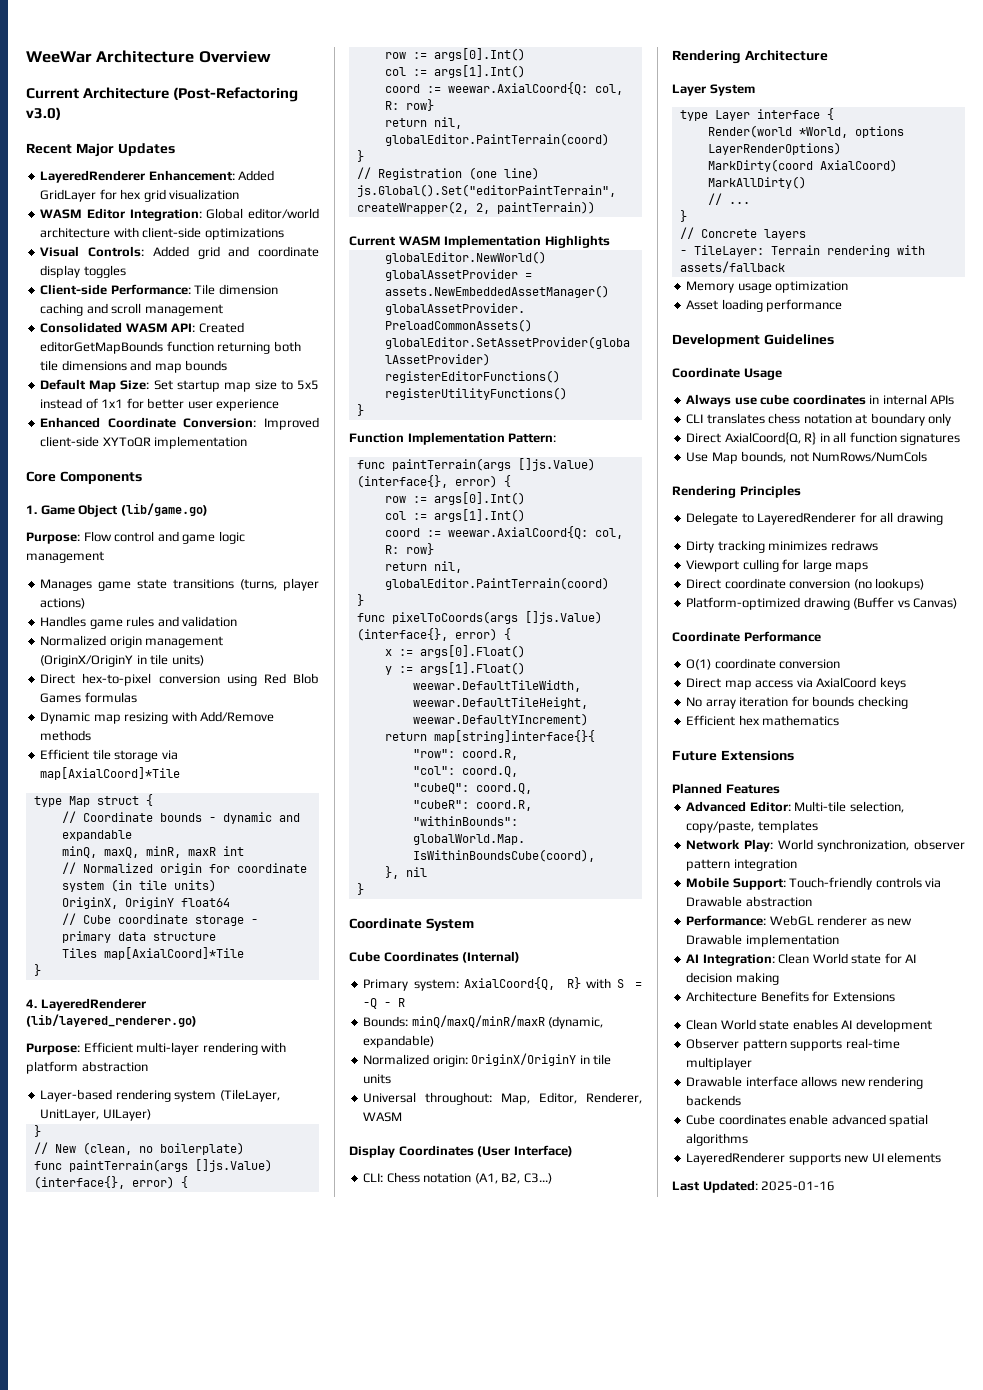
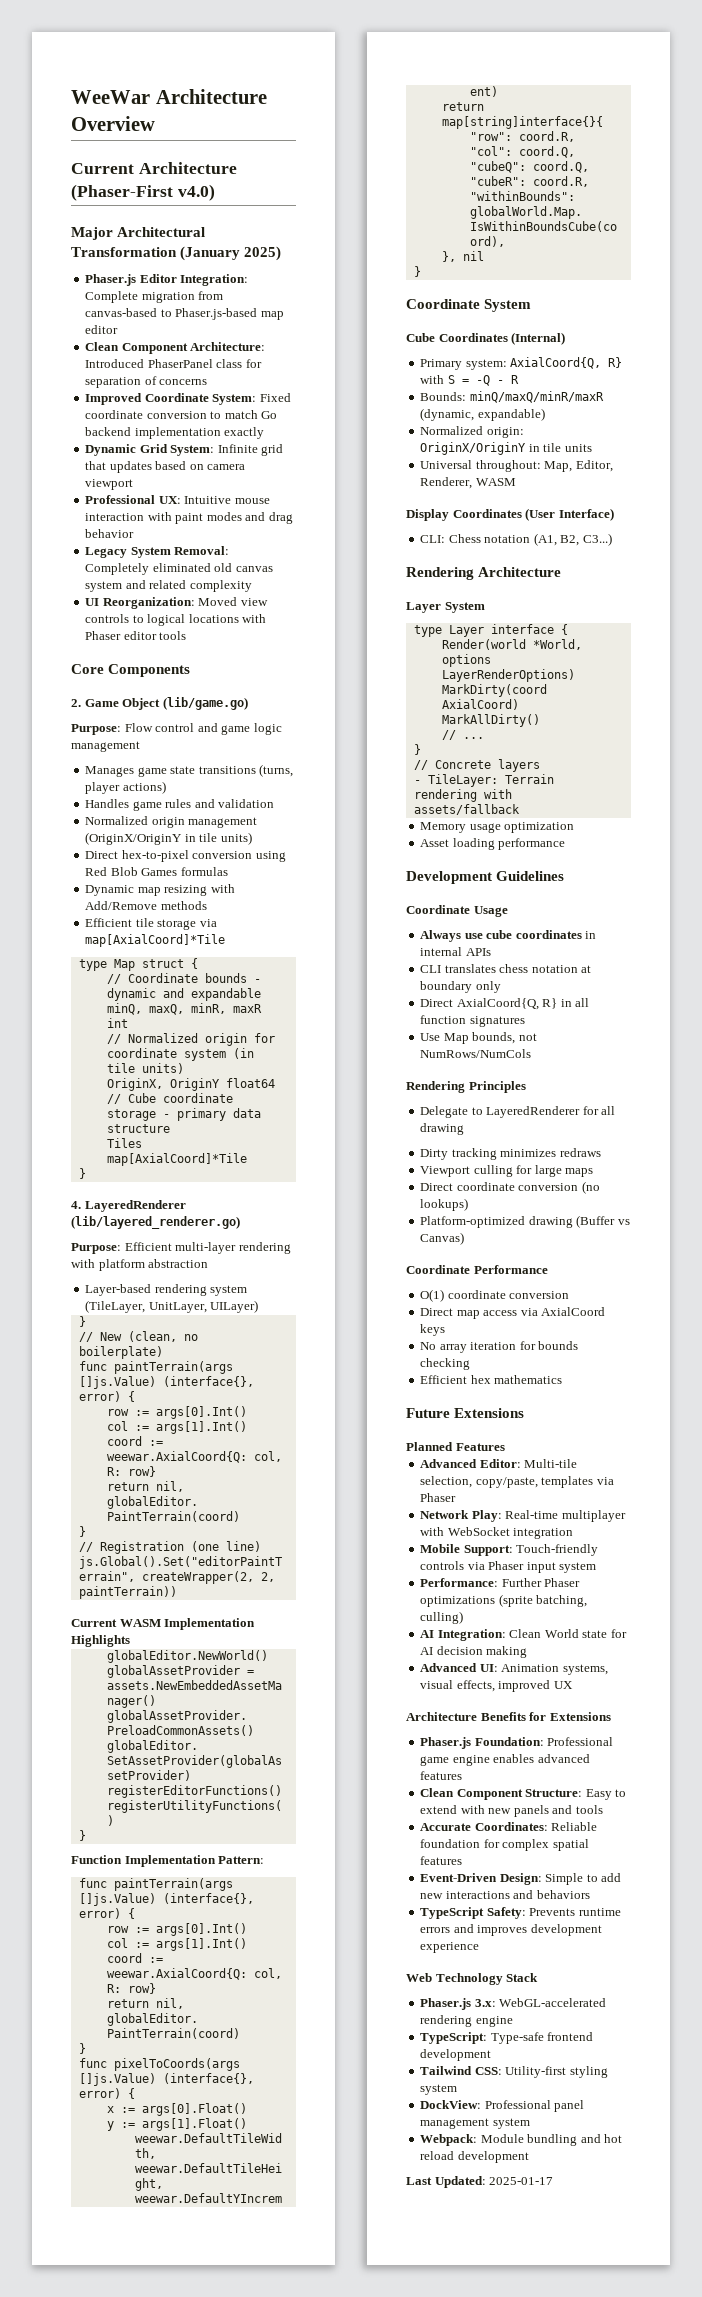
- Current Architecture (Post-Refactoring v3.0)
- Recent Major Updates
- LayeredRenderer Enhancement: Added GridLayer for hex grid visualization
- WASM Editor Integration: Global editor/world architecture with client-side optimizations
- Visual Controls: Added grid and coordinate display toggles
- Client-side Performance: Tile dimension caching and scroll management
- Consolidated WASM API: Created editorGetMapBounds function returning both tile dimensions and map bounds
- Default Map Size: Set startup map size to 5x5 instead of 1x1 for better user experience
- Enhanced Coordinate Conversion: Improved client-side XYToQR implementation
+ Current Architecture (Phaser-First v4.0)
+ Major Architectural Transformation (January 2025)
+ Phaser.js Editor Integration: Complete migration from canvas-based to Phaser.js-based map editor
+ Clean Component Architecture: Introduced PhaserPanel class for separation of concerns
+ Improved Coordinate System: Fixed coordinate conversion to match Go backend implementation exactly
+ Dynamic Grid System: Infinite grid that updates based on camera viewport
+ Professional UX: Intuitive mouse interaction with paint modes and drag behavior
+ Legacy System Removal: Completely eliminated old canvas system and related complexity
+ UI Reorganization: Moved view controls to logical locations with Phaser editor tools
- 1. Game Object (lib/game.go)
+ 2. Game Object (lib/game.go)
- Advanced Editor: Multi-tile selection, copy/paste, templates
+ Advanced Editor: Multi-tile selection, copy/paste, templates via Phaser
- Network Play: World synchronization, observer pattern integration
+ Network Play: Real-time multiplayer with WebSocket integration
- Mobile Support: Touch-friendly controls via Drawable abstraction
- Performance: WebGL renderer as new Drawable implementation
+ Mobile Support: Touch-friendly controls via Phaser input system
+ Performance: Further Phaser optimizations (sprite batching, culling)
+ Advanced UI: Animation systems, visual effects, improved UX
  Architecture Benefits for Extensions
- Clean World state enables AI development
- Observer pattern supports real-time multiplayer
- Drawable interface allows new rendering backends
- Cube coordinates enable advanced spatial algorithms
- LayeredRenderer supports new UI elements
+ Phaser.js Foundation: Professional game engine enables advanced features
+ Clean Component Structure: Easy to extend with new panels and tools
+ Accurate Coordinates: Reliable foundation for complex spatial features
+ Event-Driven Design: Simple to add new interactions and behaviors
+ TypeScript Safety: Prevents runtime errors and improves development experience
+ Web Technology Stack
+ Phaser.js 3.x: WebGL-accelerated rendering engine
+ TypeScript: Type-safe frontend development
+ Tailwind CSS: Utility-first styling system
+ DockView: Professional panel management system
+ Webpack: Module bundling and hot reload development
- Last Updated: 2025-01-16
+ Last Updated: 2025-01-17

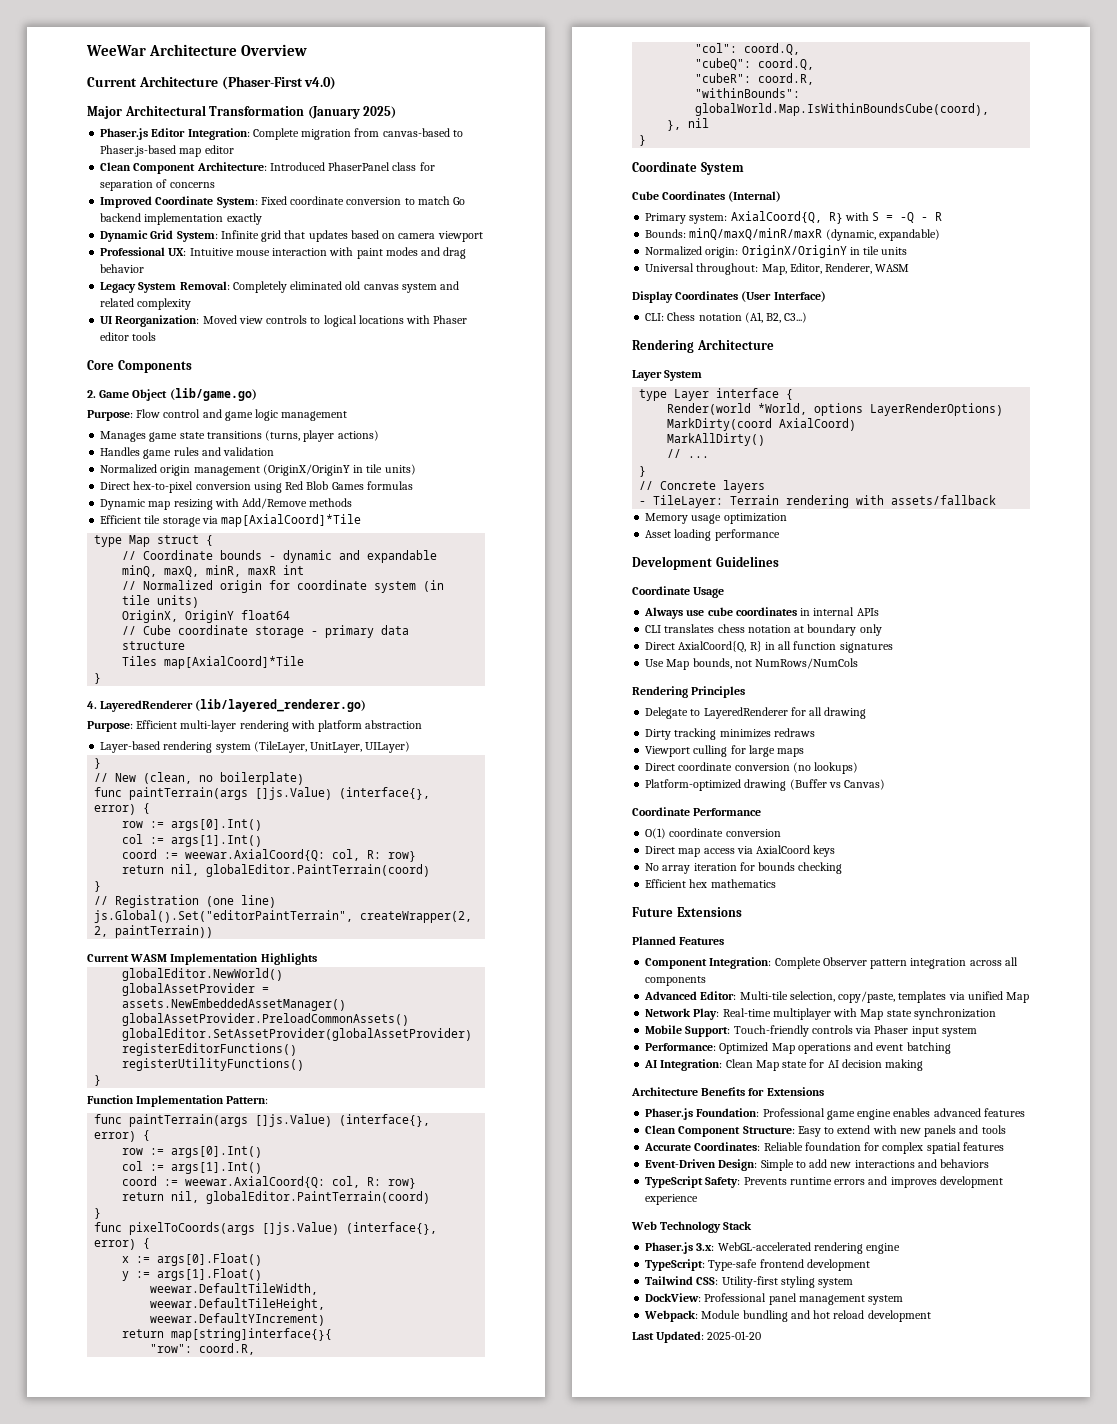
+ Component Integration: Complete Observer pattern integration across all components
- Advanced Editor: Multi-tile selection, copy/paste, templates via Phaser
+ Advanced Editor: Multi-tile selection, copy/paste, templates via unified Map
- Network Play: Real-time multiplayer with WebSocket integration
+ Network Play: Real-time multiplayer with Map state synchronization
- Performance: Further Phaser optimizations (sprite batching, culling)
+ Performance: Optimized Map operations and event batching
- AI Integration: Clean World state for AI decision making
+ AI Integration: Clean Map state for AI decision making
- Advanced UI: Animation systems, visual effects, improved UX
- Last Updated: 2025-01-17
+ Last Updated: 2025-01-20

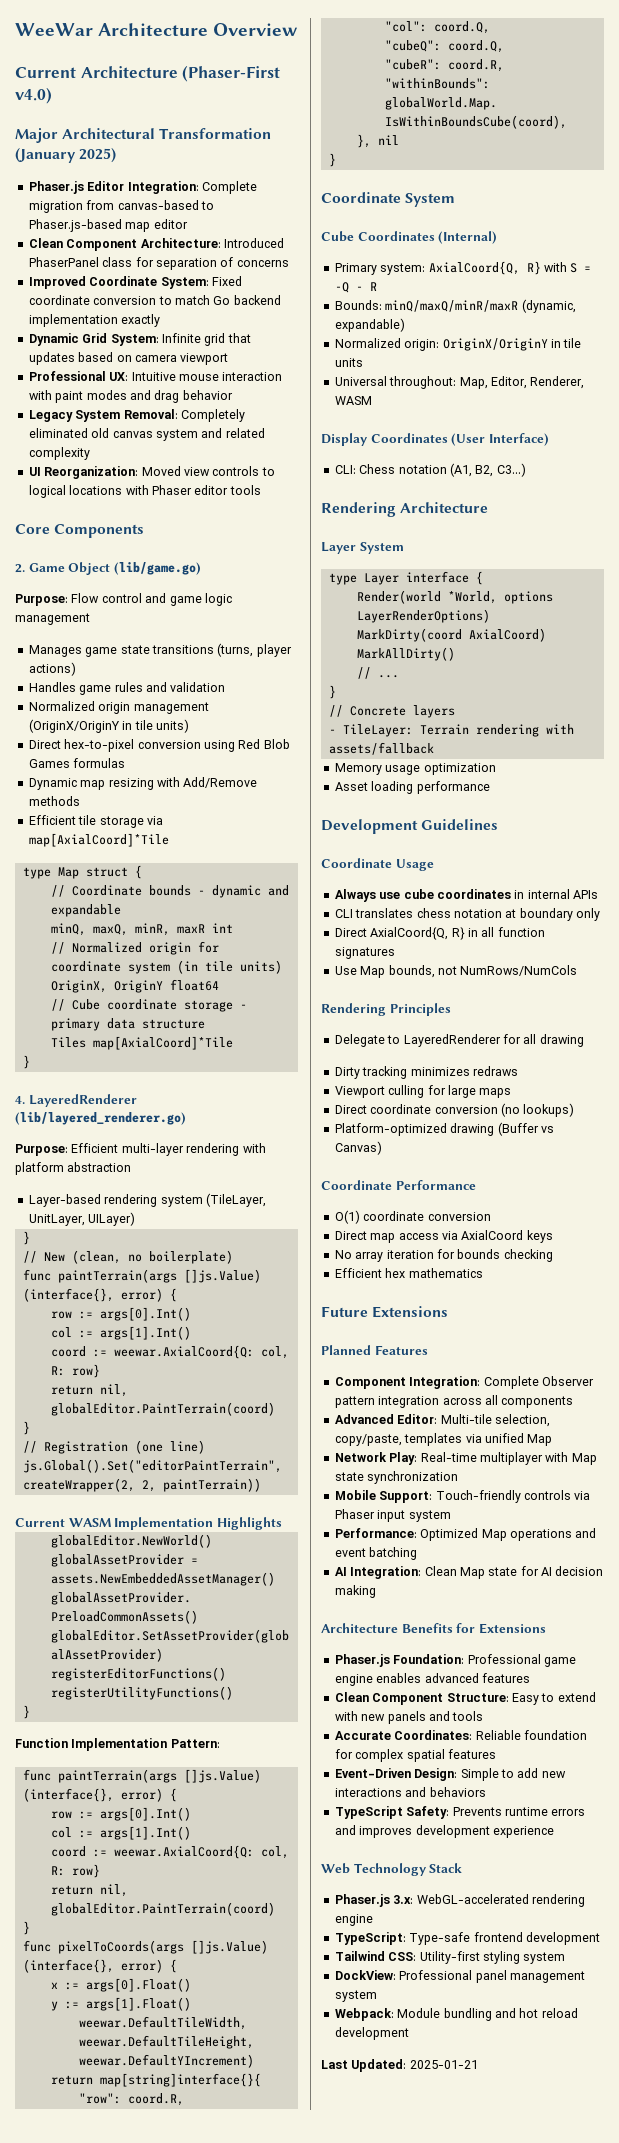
- Last Updated: 2025-01-20
+ Last Updated: 2025-01-21

